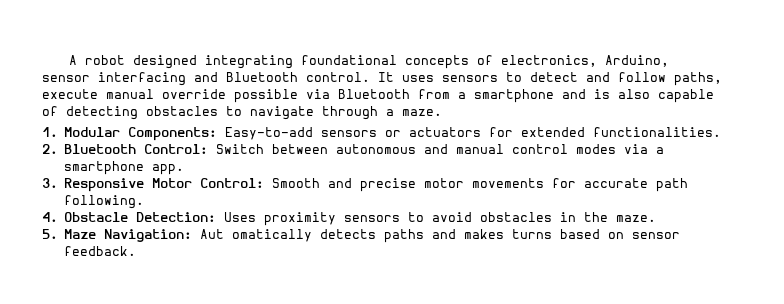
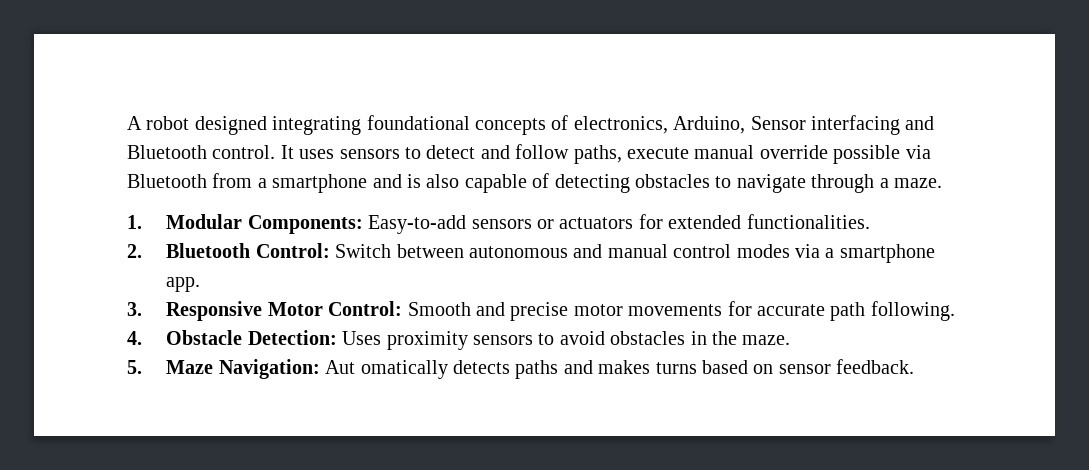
- A robot designed integrating foundational concepts of electronics, Arduino, sensor interfacing and Bluetooth control.
+ A robot designed integrating foundational concepts of electronics, Arduino, Sensor interfacing and Bluetooth control.

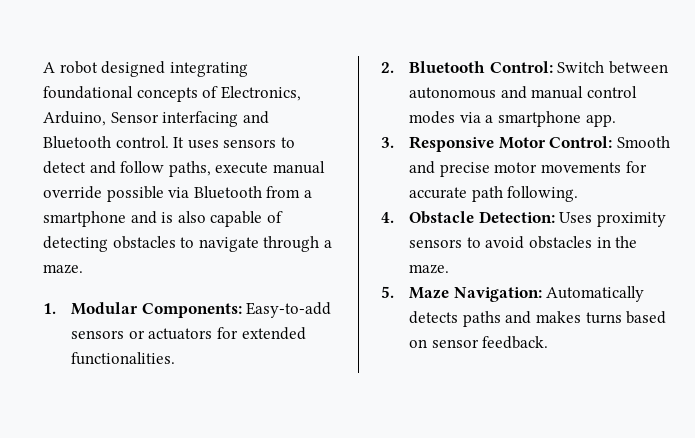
- A robot designed integrating foundational concepts of electronics, Arduino, Sensor interfacing and Bluetooth control.
+ A robot designed integrating foundational concepts of Electronics, Arduino, Sensor interfacing and Bluetooth control.
- 5. Maze Navigation: Aut omatically detects paths and makes turns based on sensor feedback.
+ 5. Maze Navigation: Automatically detects paths and makes turns based on sensor feedback.

